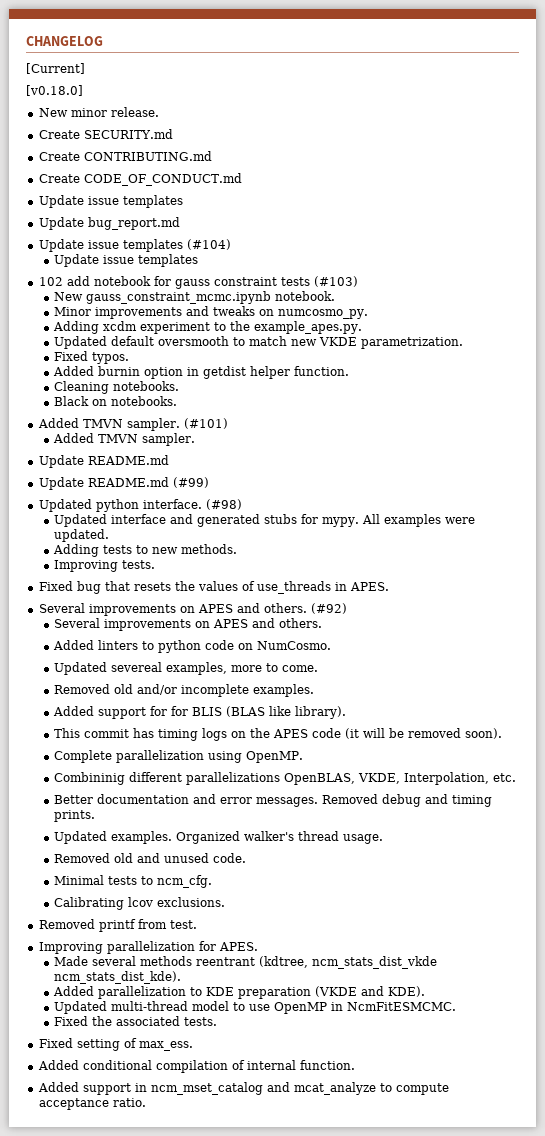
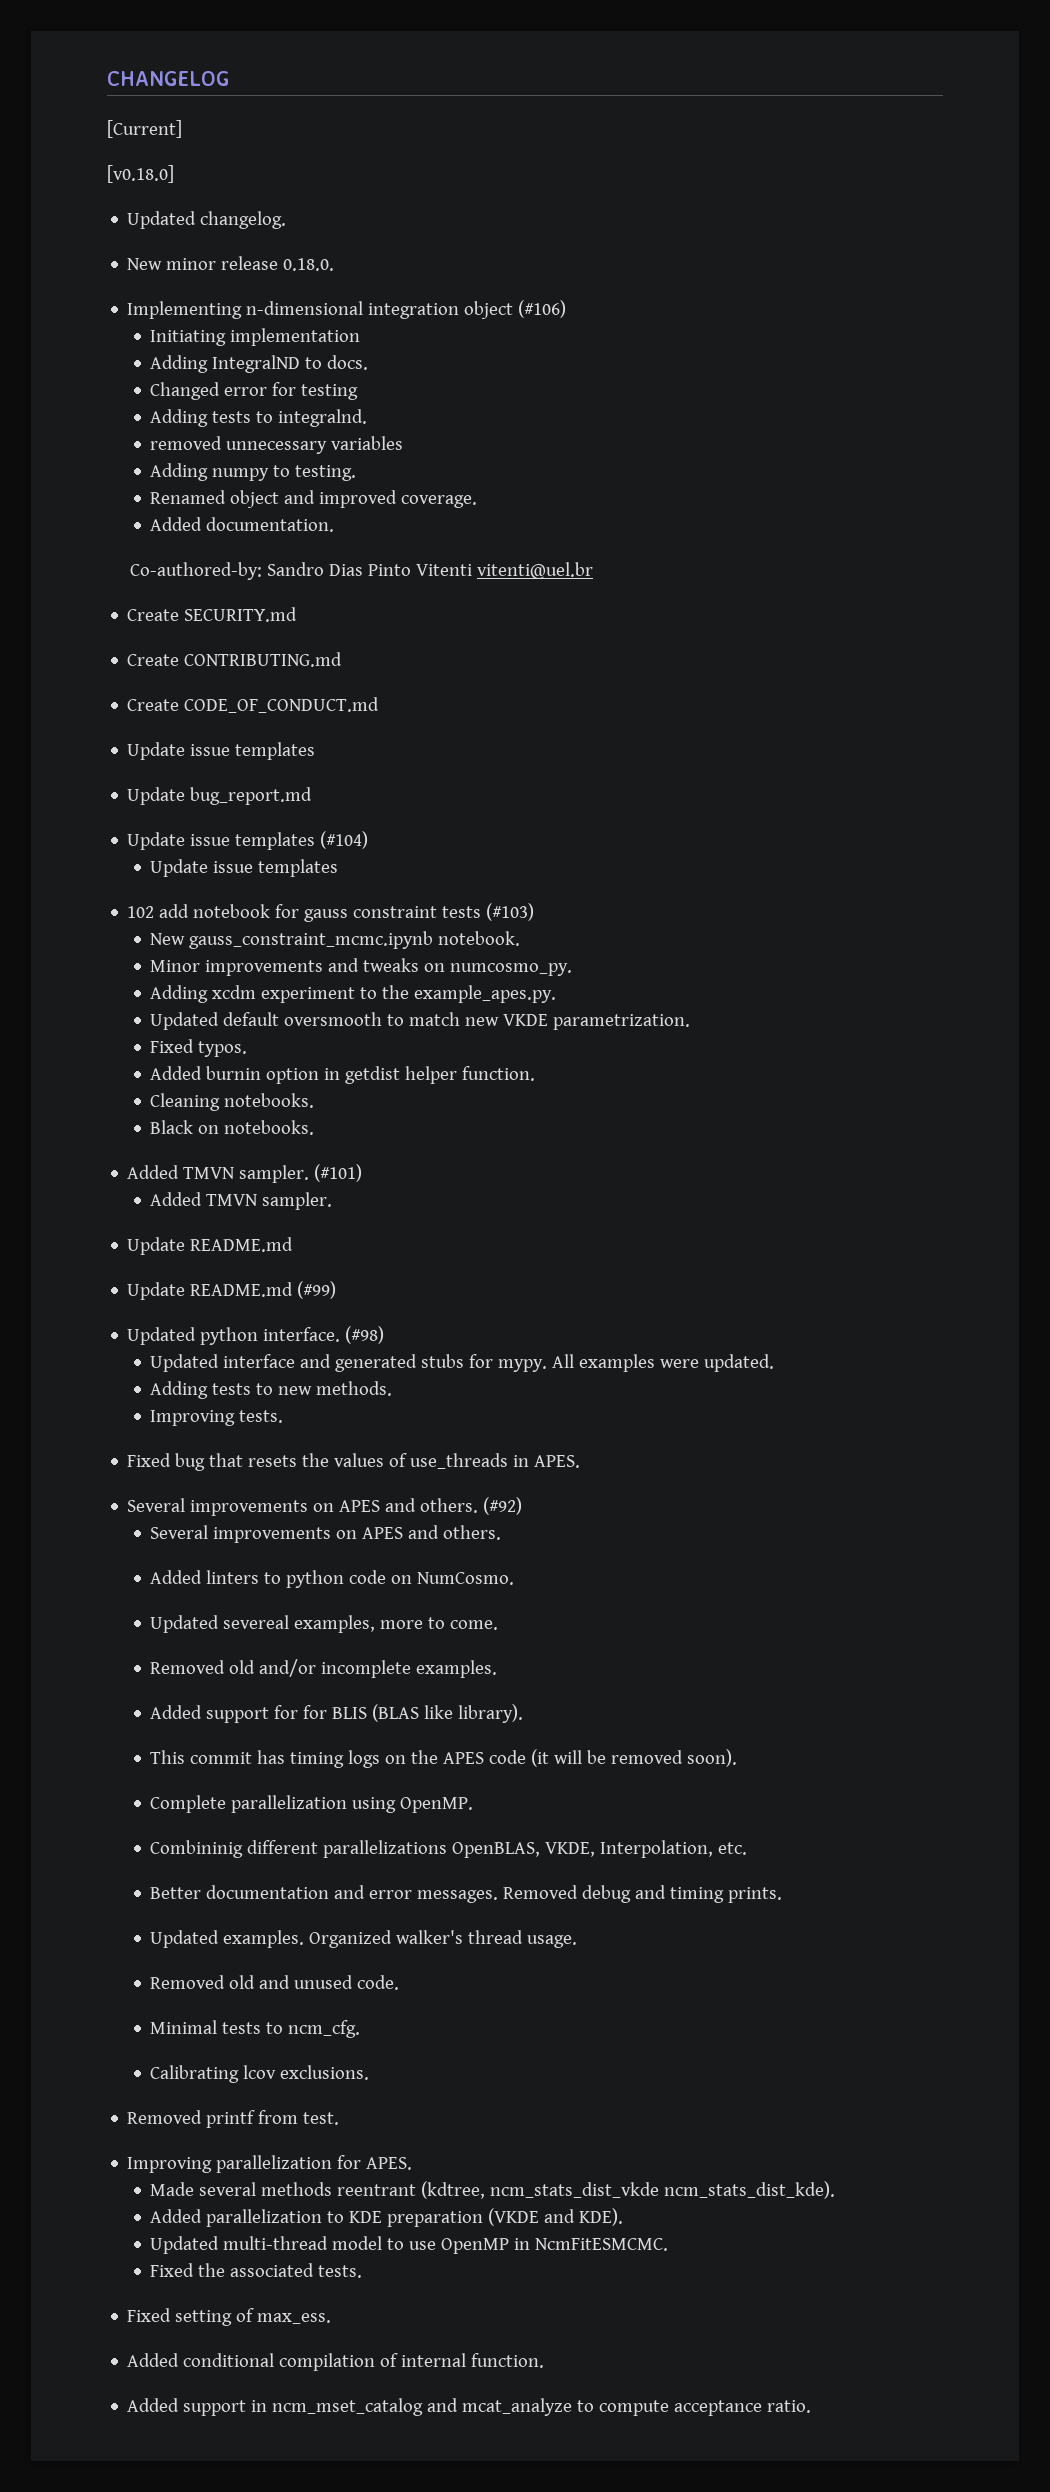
+ Updated changelog.
- New minor release.
+ New minor release 0.18.0.
+ Implementing n-dimensional integration object (#106)
+ Initiating implementation
+ Adding IntegralND to docs.
+ Changed error for testing
+ Adding tests to integralnd.
+ removed unnecessary variables
+ Adding numpy to testing.
+ Renamed object and improved coverage.
+ Added documentation.
+ Co-authored-by: Sandro Dias Pinto Vitenti vitenti@uel.br

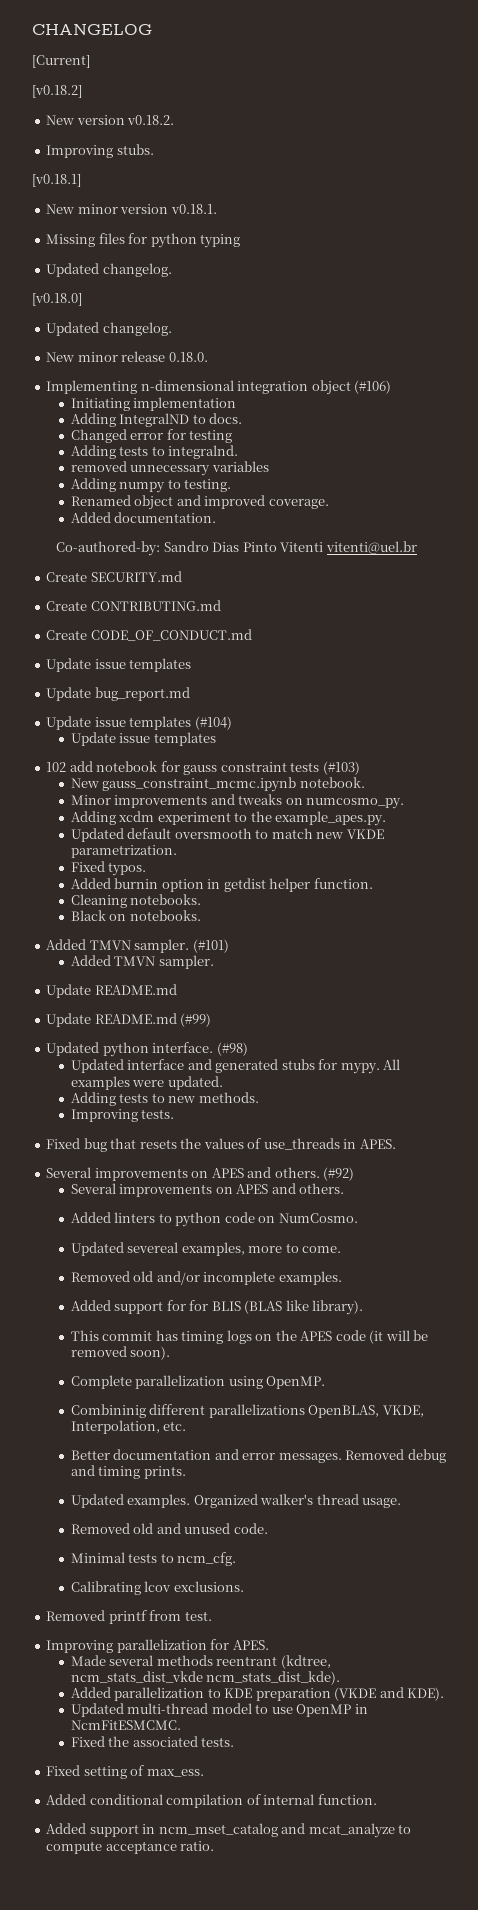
+ [v0.18.2]
+ New version v0.18.2.
+ Improving stubs.
+ [v0.18.1]
+ New minor version v0.18.1.
+ Missing files for python typing
+ Updated changelog.

